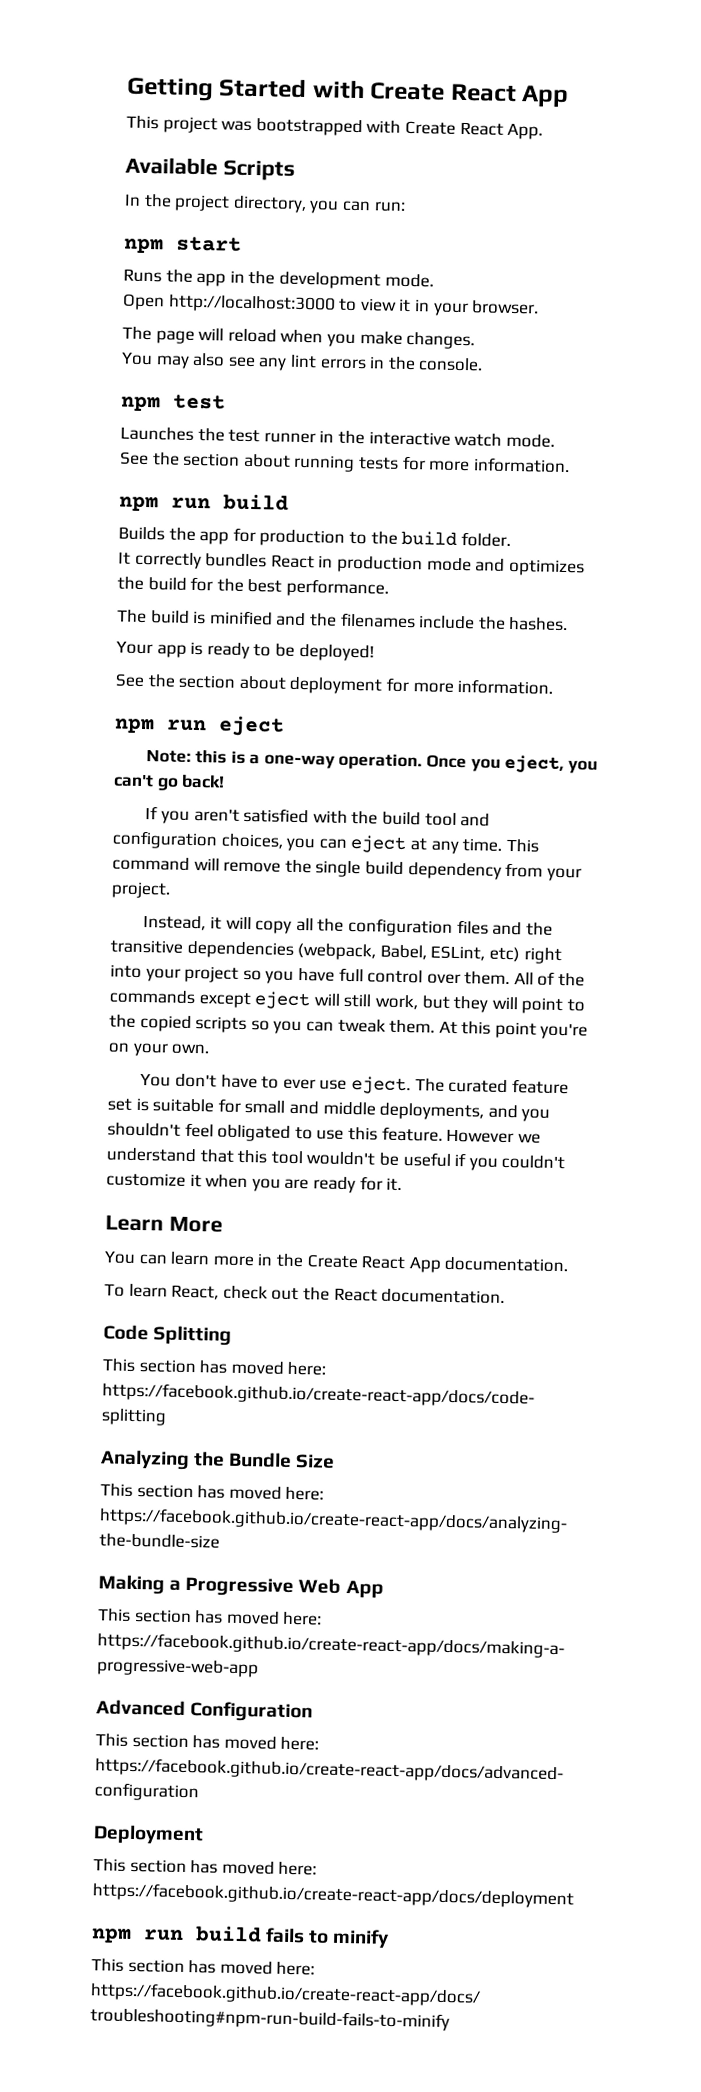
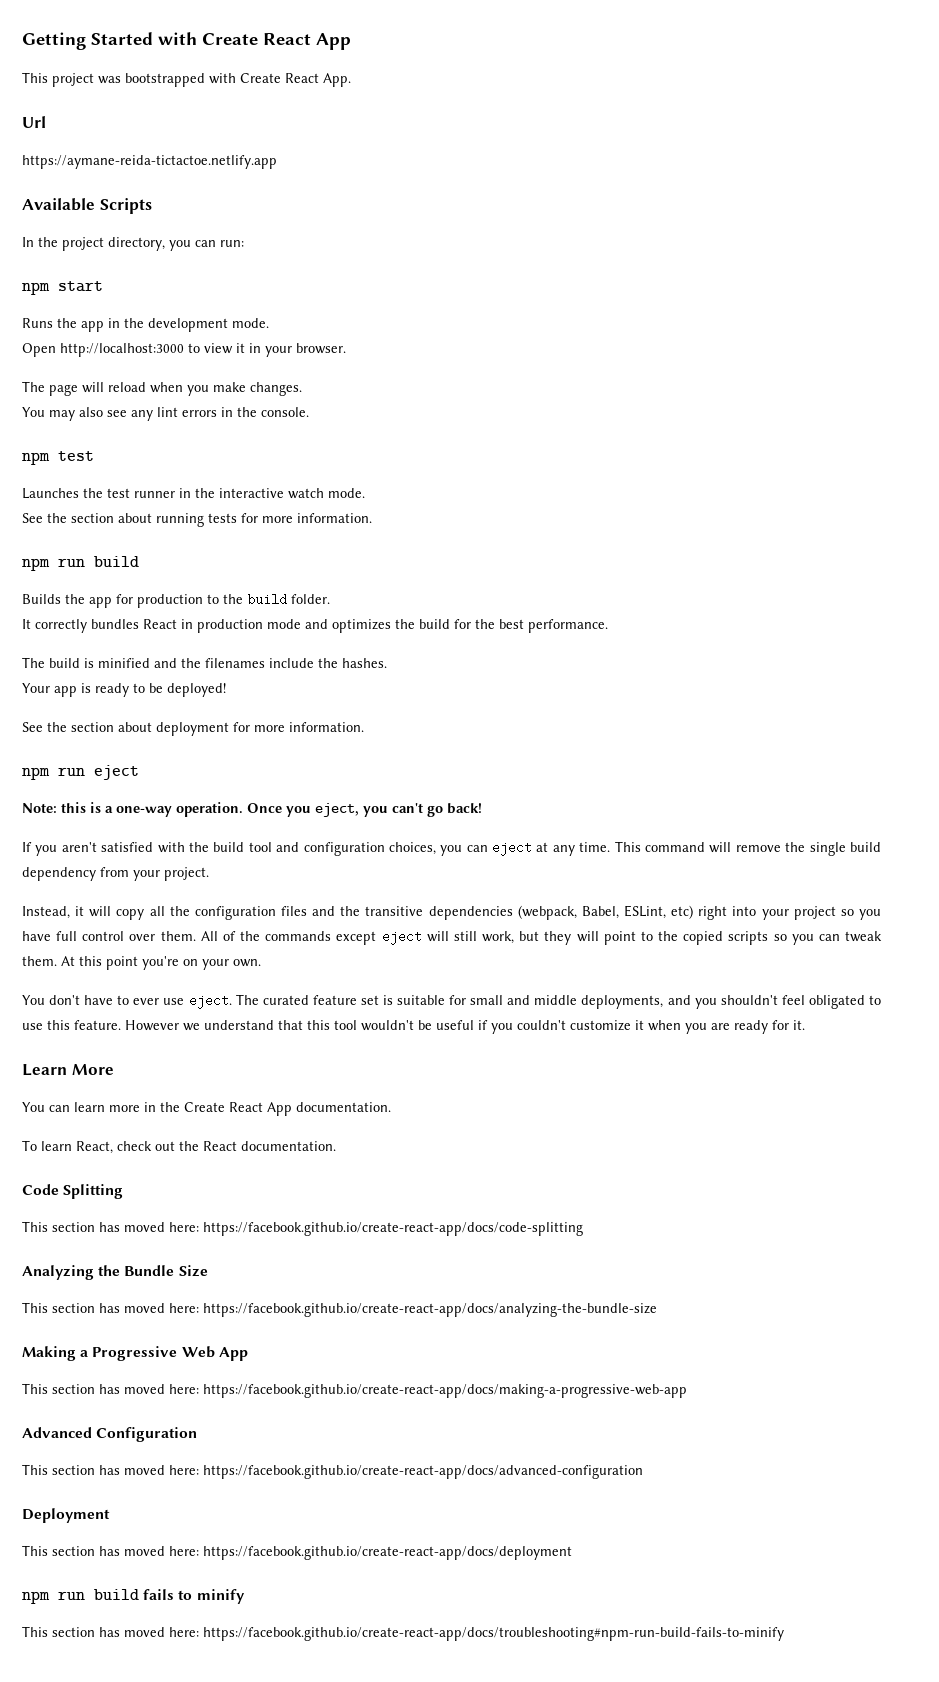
+ Url
+ https://aymane-reida-tictactoe.netlify.app

